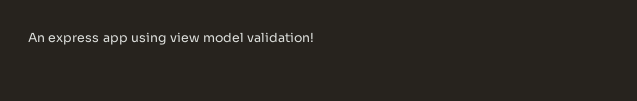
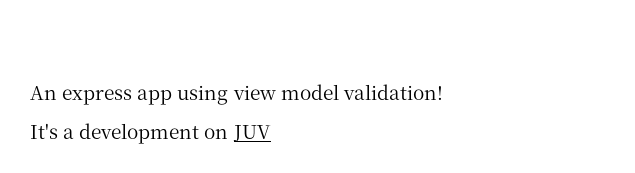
+ It's a development on JUV

